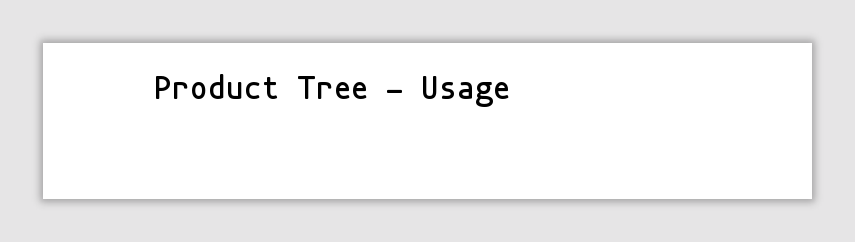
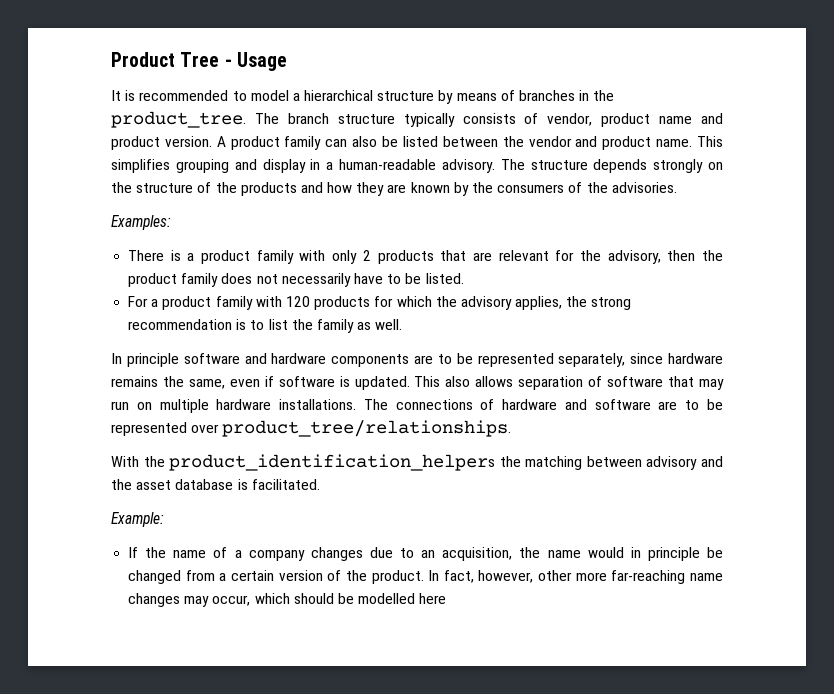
+ It is recommended to model a hierarchical structure by means of branches in the product_tree. The branch structure typically consists of vendor, product name and product version. A product family can also be listed between the vendor and product name. This simplifies grouping and display in a human-readable advisory. The structure depends strongly on the structure of the products and how they are known by the consumers of the advisories.
+ Examples:
+ There is a product family with only 2 products that are relevant for the advisory, then the product family does not necessarily have to be listed.
+ For a product family with 120 products for which the advisory applies, the strong recommendation is to list the family as well.
+ In principle software and hardware components are to be represented separately, since hardware remains the same, even if software is updated. This also allows separation of software that may run on multiple hardware installations. The connections of hardware and software are to be represented over product_tree/relationships.
+ With the product_identification_helpers the matching between advisory and the asset database is facilitated.
+ Example:
+ If the name of a company changes due to an acquisition, the name would in principle be changed from a certain version of the product. In fact, however, other more far-reaching name changes may occur, which should be modelled here

